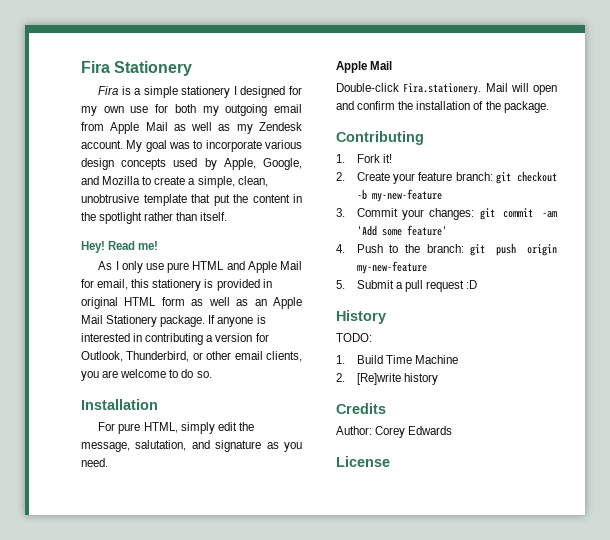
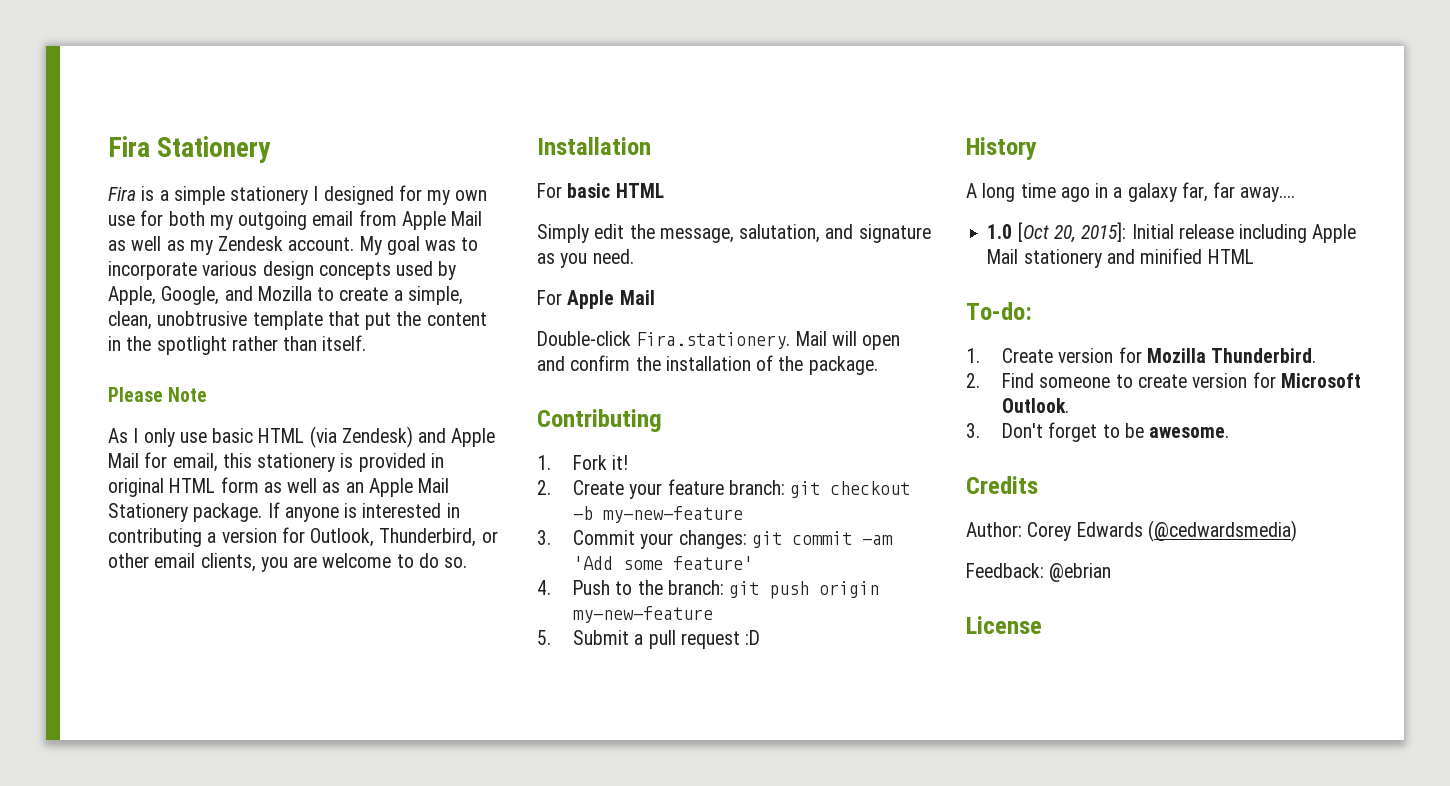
- Hey! Read me!
+ Please Note
- As I only use pure HTML and Apple Mail for email, this stationery is provided in original HTML form as well as an Apple Mail Stationery package.
+ As I only use basic HTML (via Zendesk) and Apple Mail for email, this stationery is provided in original HTML form as well as an Apple Mail Stationery package.
- For pure HTML, simply edit the message, salutation, and signature as you need.
- Apple Mail
+ For basic HTML
+ Simply edit the message, salutation, and signature as you need.
+ For Apple Mail
- TODO:
- 1. Build Time Machine
- 2. [Re]write history
+ A long time ago in a galaxy far, far away....
+ 1.0 [Oct 20, 2015]: Initial release including Apple Mail stationery and minified HTML
+ To-do:
+ 1. Create version for Mozilla Thunderbird.
+ 2. Find someone to create version for Microsoft Outlook.
+ 3. Don't forget to be awesome.
- Author: Corey Edwards
+ Author: Corey Edwards (@cedwardsmedia)
+ Feedback: @ebrian

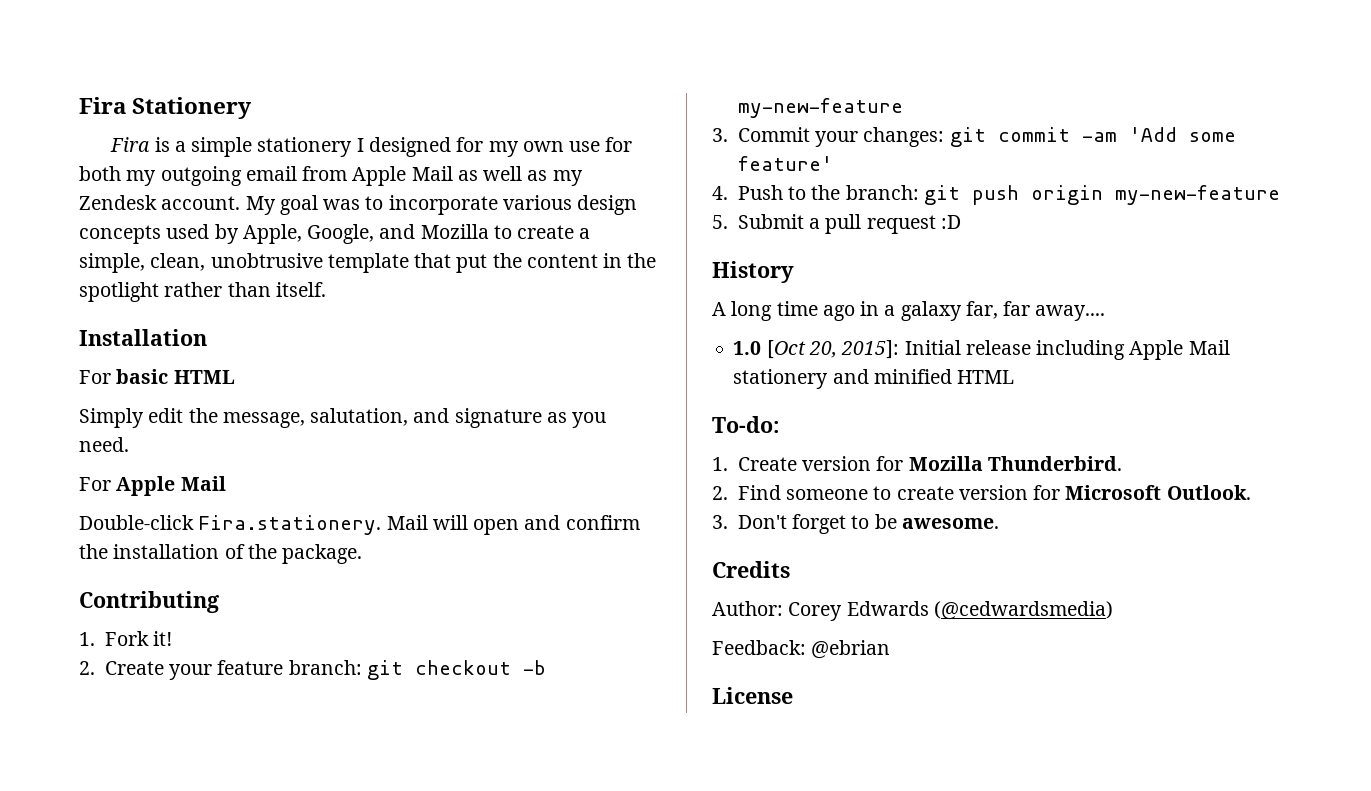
- Please Note
- As I only use basic HTML (via Zendesk) and Apple Mail for email, this stationery is provided in original HTML form as well as an Apple Mail Stationery package. If anyone is interested in contributing a version for Outlook, Thunderbird, or other email clients, you are welcome to do so.

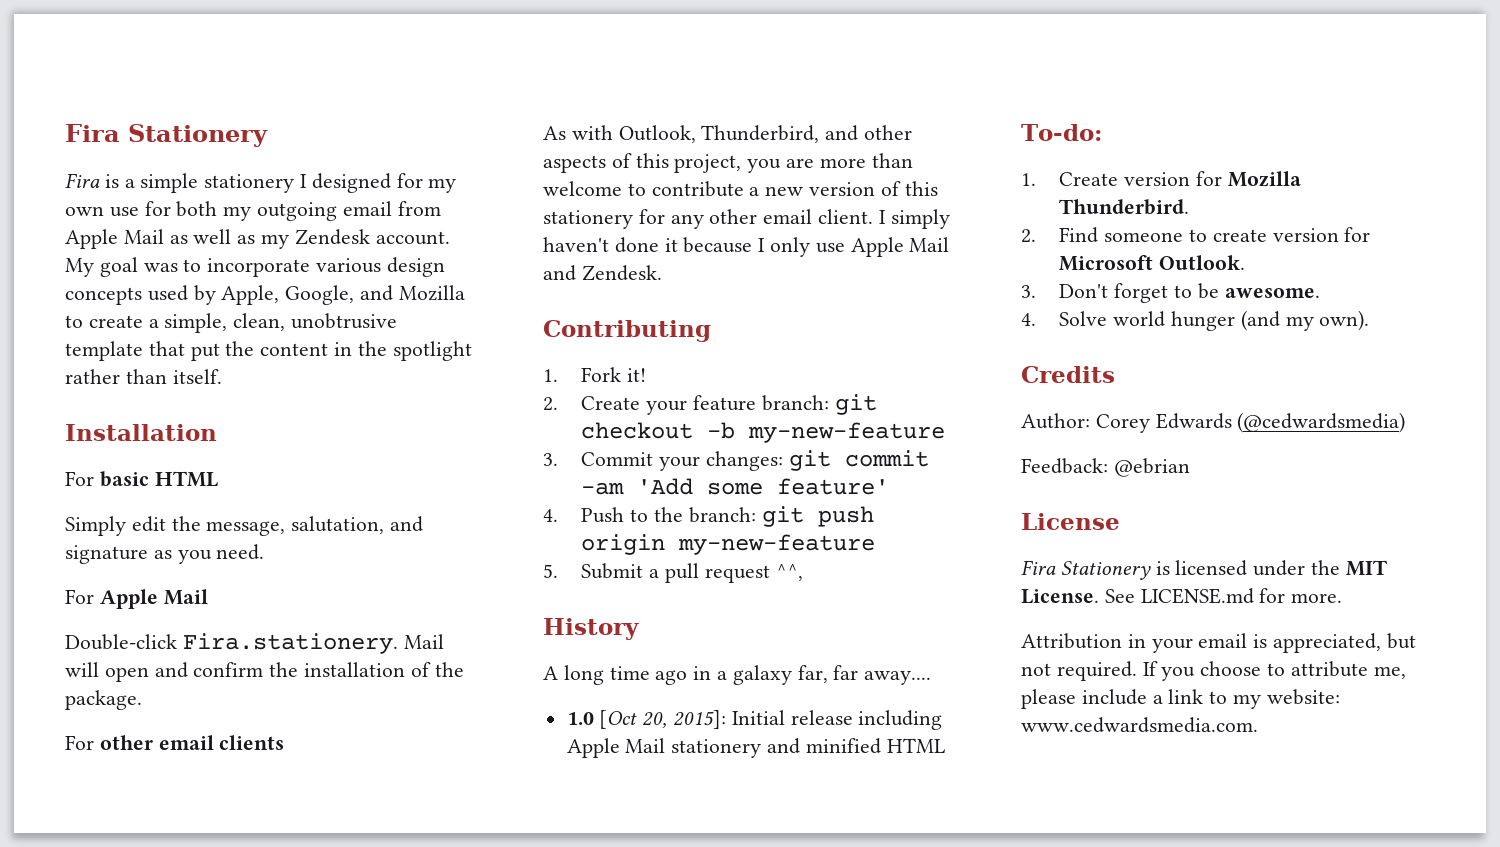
+ For other email clients
+ As with Outlook, Thunderbird, and other aspects of this project, you are more than welcome to contribute a new version of this stationery for any other email client. I simply haven't done it because I only use Apple Mail and Zendesk.
- 5. Submit a pull request :D
+ 5. Submit a pull request ^^,
+ 4. Solve world hunger (and my own).
+ Fira Stationery is licensed under the MIT License. See LICENSE.md for more.
+ Attribution in your email is appreciated, but not required. If you choose to attribute me, please include a link to my website: www.cedwardsmedia.com.

